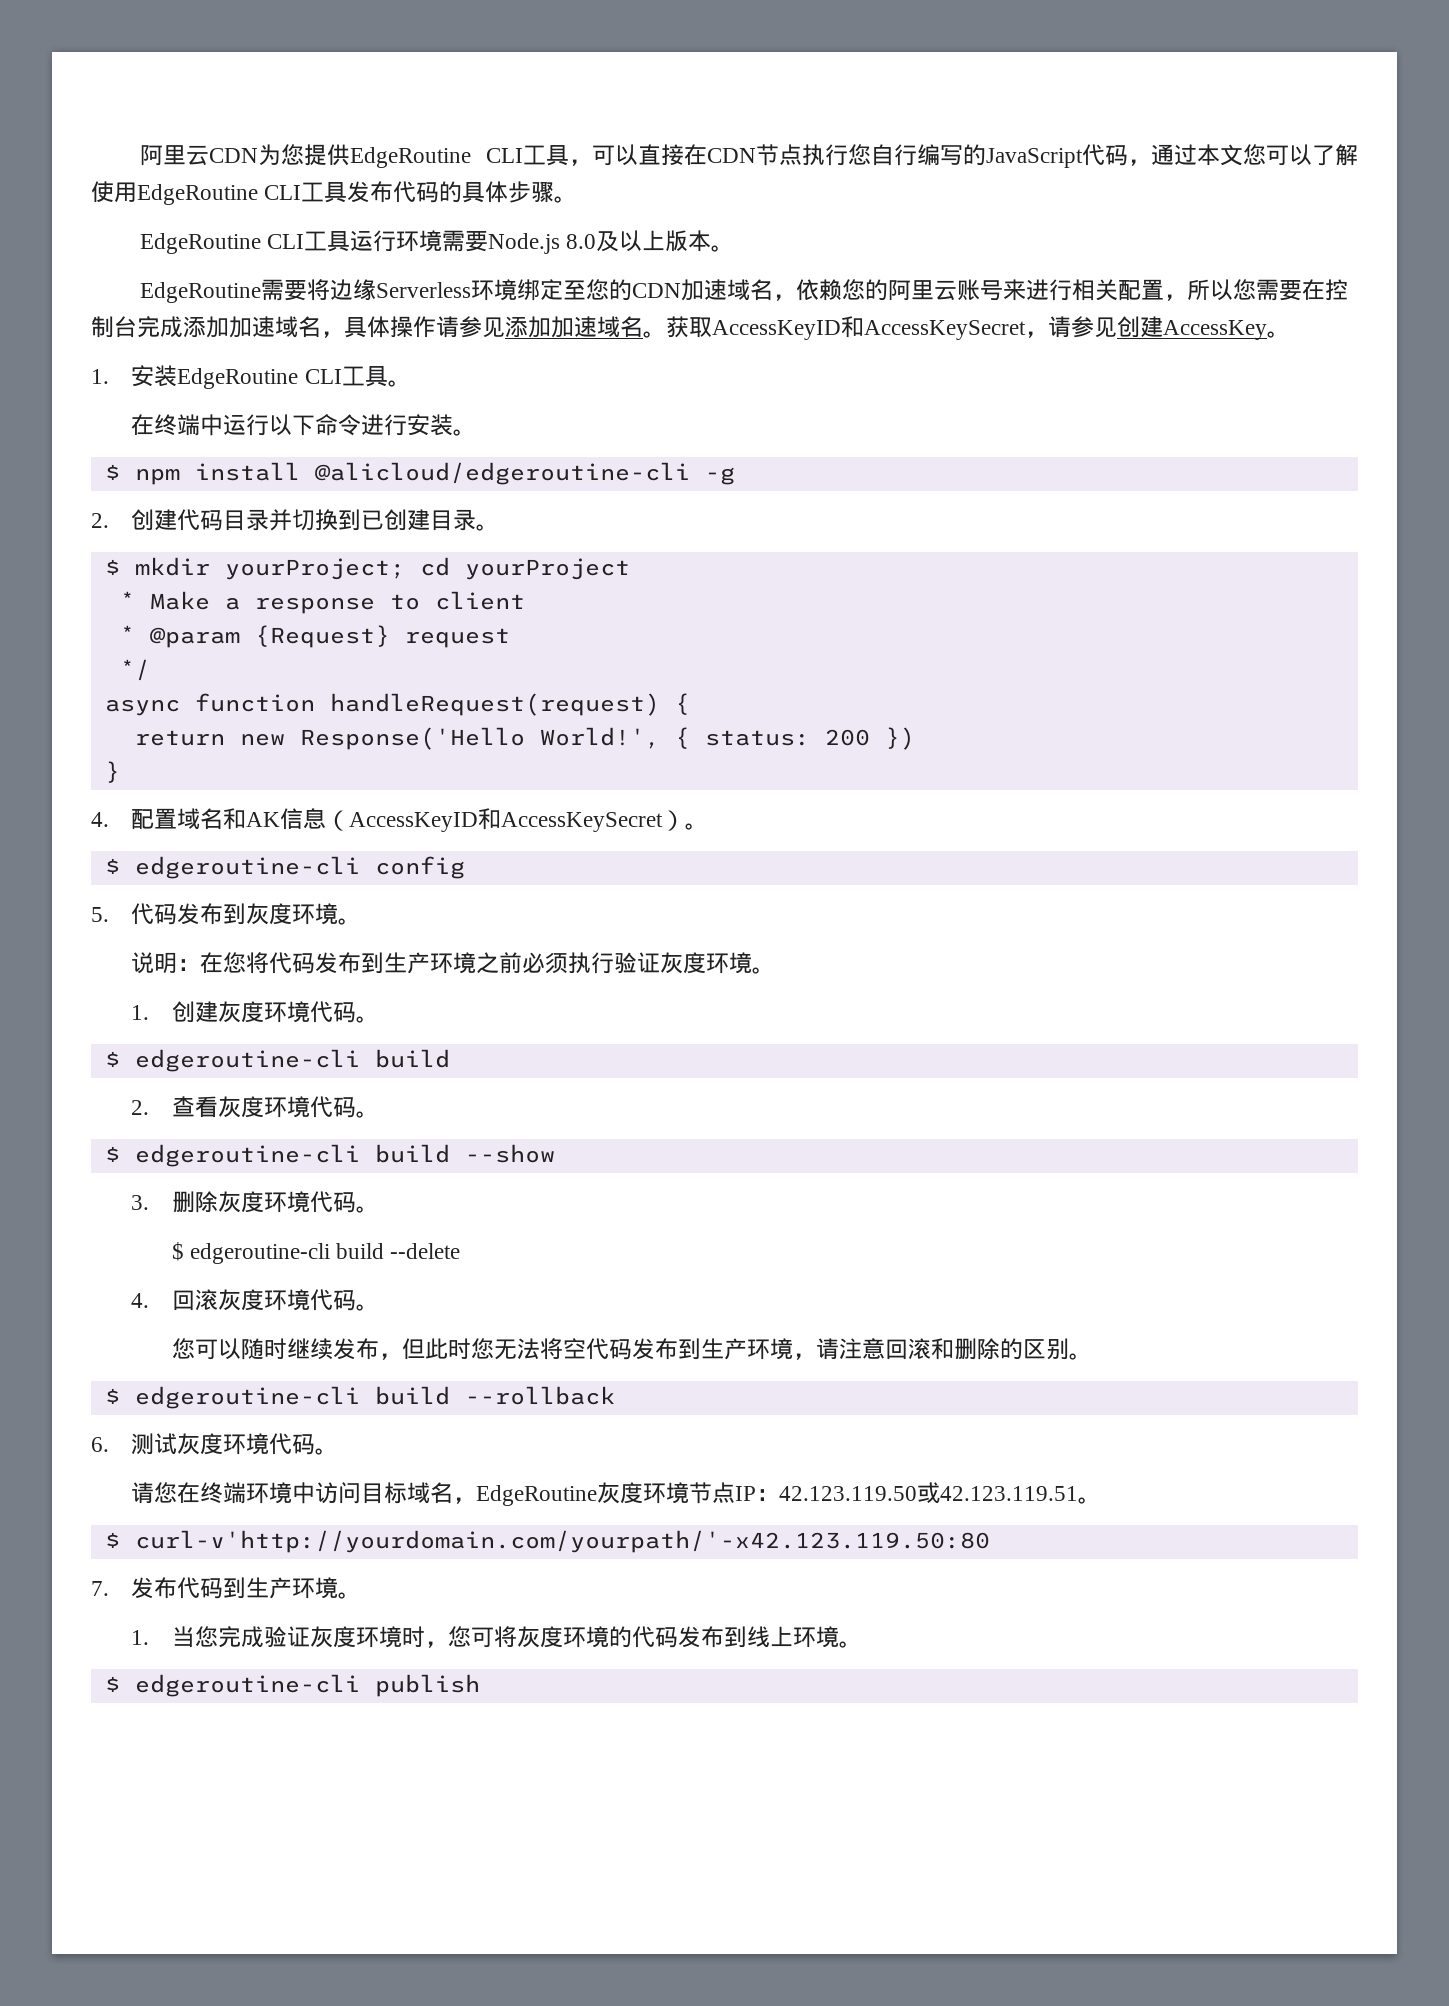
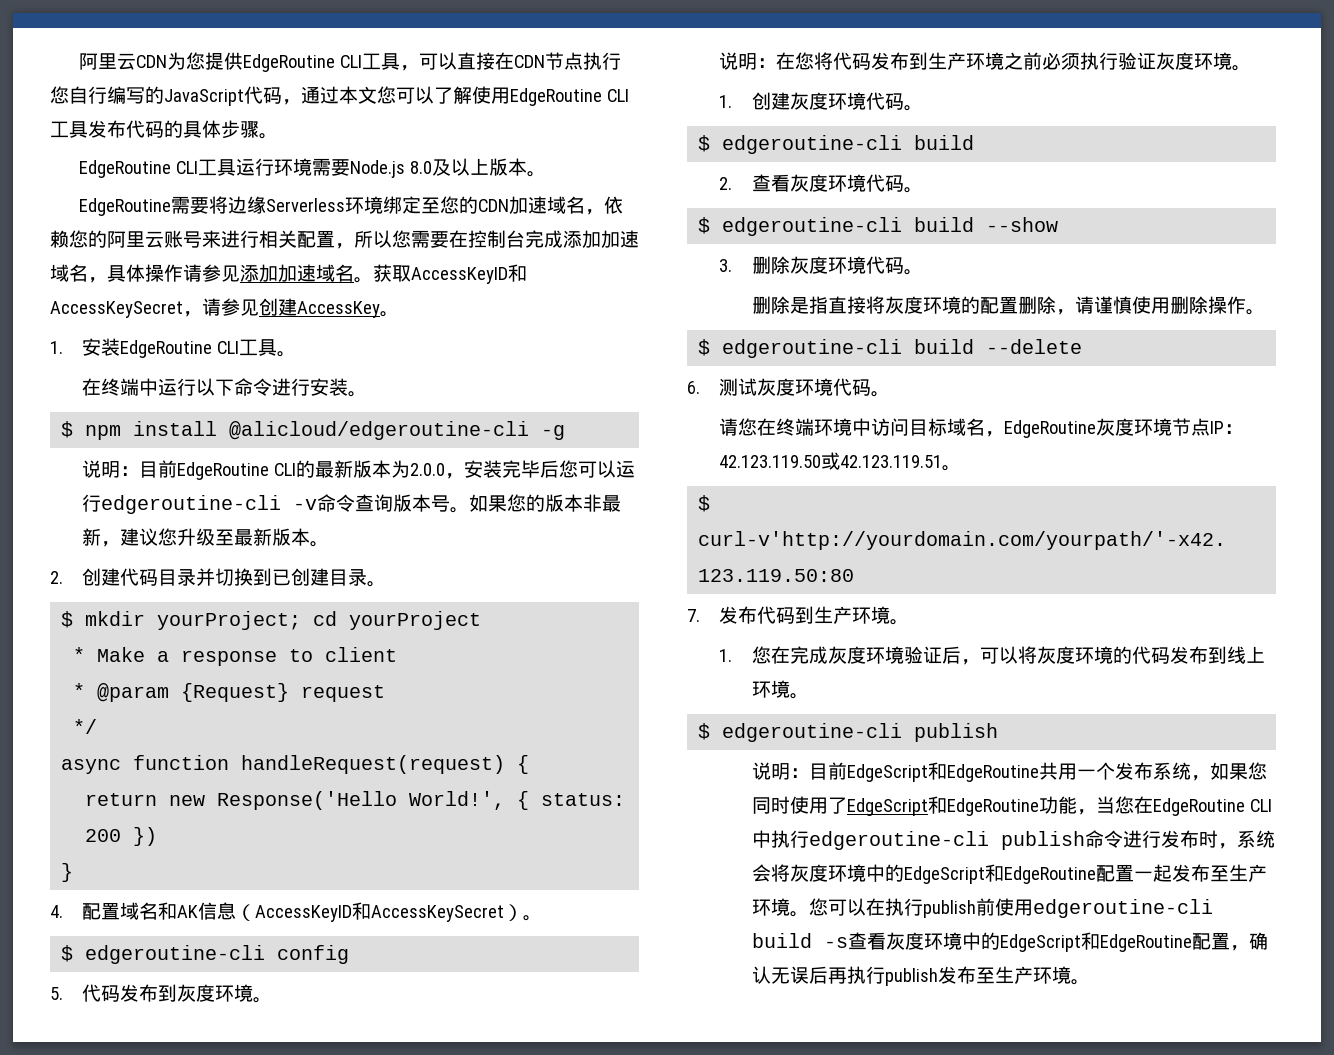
+ 说明：目前EdgeRoutine CLI的最新版本为2.0.0，安装完毕后您可以运行edgeroutine-cli -v命令查询版本号。如果您的版本非最新，建议您升级至最新版本。
+ 删除是指直接将灰度环境的配置删除，请谨慎使用删除操作。
  $ edgeroutine-cli build --delete
- 4.回滚灰度环境代码。
- 您可以随时继续发布，但此时您无法将空代码发布到生产环境，请注意回滚和删除的区别。
- $ edgeroutine-cli build --rollback
- 1.当您完成验证灰度环境时，您可将灰度环境的代码发布到线上环境。
+ 1.您在完成灰度环境验证后，可以将灰度环境的代码发布到线上环境。
+ 说明：目前EdgeScript和EdgeRoutine共用一个发布系统，如果您同时使用了EdgeScript和EdgeRoutine功能，当您在EdgeRoutine CLI中执行edgeroutine-cli publish命令进行发布时，系统会将灰度环境中的EdgeScript和EdgeRoutine配置一起发布至生产环境。您可以在执行publish前使用edgeroutine-cli build -s查看灰度环境中的EdgeScript和EdgeRoutine配置，确认无误后再执行publish发布至生产环境。

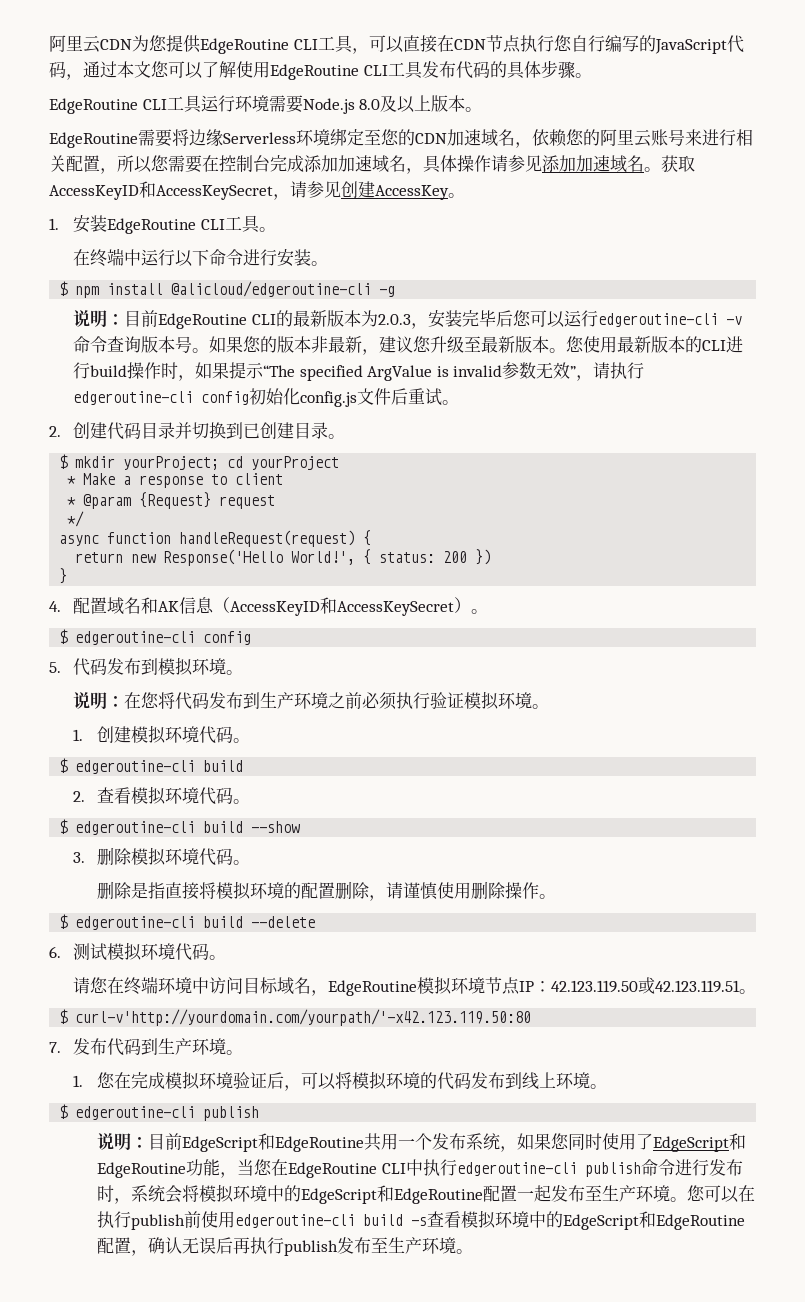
- 说明：目前EdgeRoutine CLI的最新版本为2.0.0，安装完毕后您可以运行edgeroutine-cli -v命令查询版本号。
+ 说明：目前EdgeRoutine CLI的最新版本为2.0.3，安装完毕后您可以运行edgeroutine-cli -v命令查询版本号。
+ 您使用最新版本的CLI进行build操作时，如果提示“The specified ArgValue is invalid参数无效”，请执行edgeroutine-cli config初始化config.js文件后重试。
- 5.代码发布到灰度环境。
+ 5.代码发布到模拟环境。
- 说明：在您将代码发布到生产环境之前必须执行验证灰度环境。
+ 说明：在您将代码发布到生产环境之前必须执行验证模拟环境。
- 1.创建灰度环境代码。
+ 1.创建模拟环境代码。
- 2.查看灰度环境代码。
+ 2.查看模拟环境代码。
- 3.删除灰度环境代码。
+ 3.删除模拟环境代码。
- 删除是指直接将灰度环境的配置删除，请谨慎使用删除操作。
+ 删除是指直接将模拟环境的配置删除，请谨慎使用删除操作。
- 6.测试灰度环境代码。
+ 6.测试模拟环境代码。
- 请您在终端环境中访问目标域名，EdgeRoutine灰度环境节点IP：42.123.119.50或42.123.119.51。
+ 请您在终端环境中访问目标域名，EdgeRoutine模拟环境节点IP：42.123.119.50或42.123.119.51。
- 1.您在完成灰度环境验证后，可以将灰度环境的代码发布到线上环境。
+ 1.您在完成模拟环境验证后，可以将模拟环境的代码发布到线上环境。
- 说明：目前EdgeScript和EdgeRoutine共用一个发布系统，如果您同时使用了EdgeScript和EdgeRoutine功能，当您在EdgeRoutine CLI中执行edgeroutine-cli publish命令进行发布时，系统会将灰度环境中的EdgeScript和EdgeRoutine配置一起发布至生产环境。
+ 说明：目前EdgeScript和EdgeRoutine共用一个发布系统，如果您同时使用了EdgeScript和EdgeRoutine功能，当您在EdgeRoutine CLI中执行edgeroutine-cli publish命令进行发布时，系统会将模拟环境中的EdgeScript和EdgeRoutine配置一起发布至生产环境。
- 您可以在执行publish前使用edgeroutine-cli build -s查看灰度环境中的EdgeScript和EdgeRoutine配置，确认无误后再执行publish发布至生产环境。
+ 您可以在执行publish前使用edgeroutine-cli build -s查看模拟环境中的EdgeScript和EdgeRoutine配置，确认无误后再执行publish发布至生产环境。

